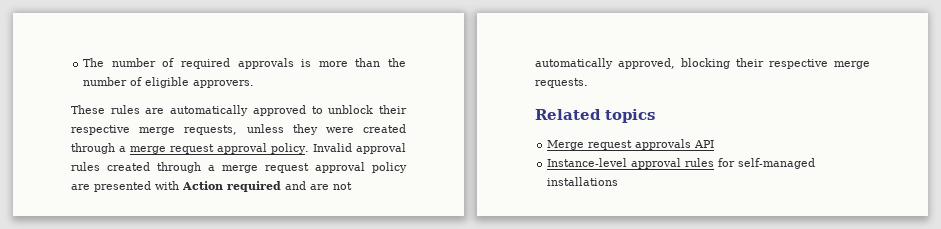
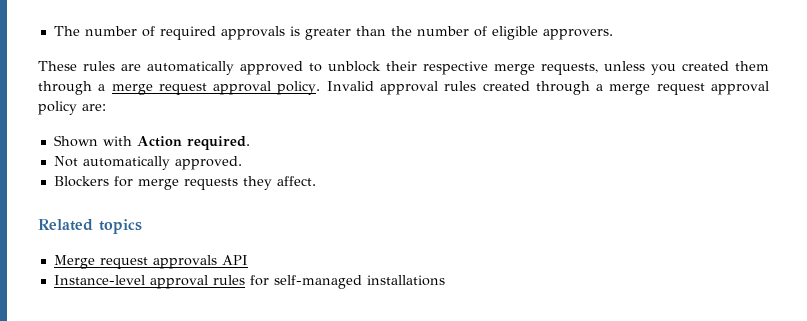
- The number of required approvals is more than the number of eligible approvers.
+ The number of required approvals is greater than the number of eligible approvers.
- These rules are automatically approved to unblock their respective merge requests, unless they were created through a merge request approval policy.
+ These rules are automatically approved to unblock their respective merge requests, unless you created them through a merge request approval policy.
- Invalid approval rules created through a merge request approval policy are presented with Action required and are not automatically approved, blocking their respective merge requests.
+ Invalid approval rules created through a merge request approval policy are:
+ Shown with Action required.
+ Not automatically approved.
+ Blockers for merge requests they affect.

